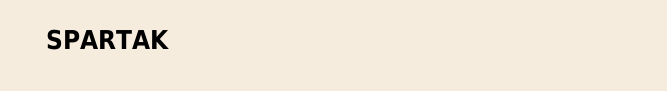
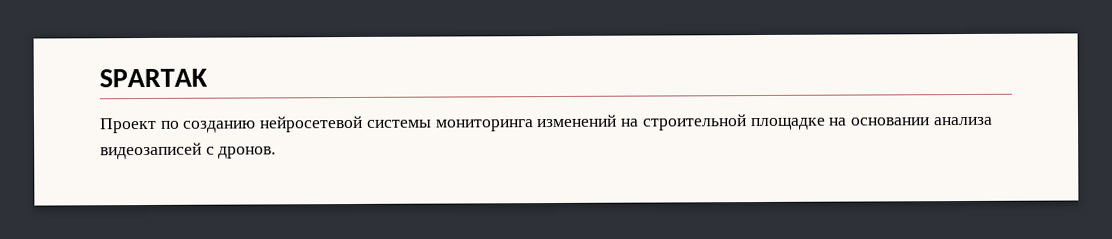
+ Проект по созданию нейросетевой системы мониторинга изменений на строительной площадке на основании анализа видеозаписей с дронов.

